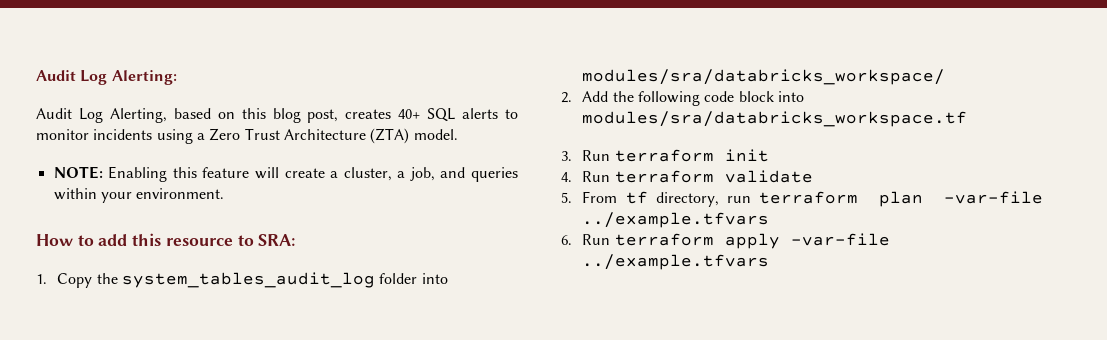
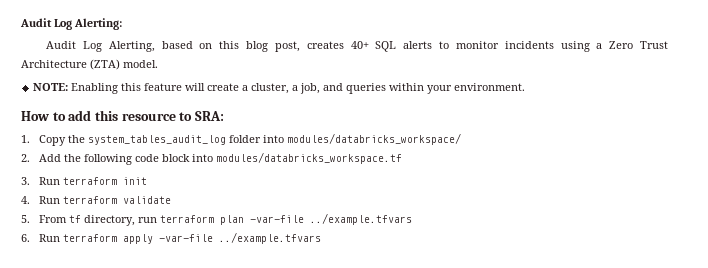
- 1. Copy the system_tables_audit_log folder into modules/sra/databricks_workspace/
+ 1. Copy the system_tables_audit_log folder into modules/databricks_workspace/
- 2. Add the following code block into modules/sra/databricks_workspace.tf
+ 2. Add the following code block into modules/databricks_workspace.tf

